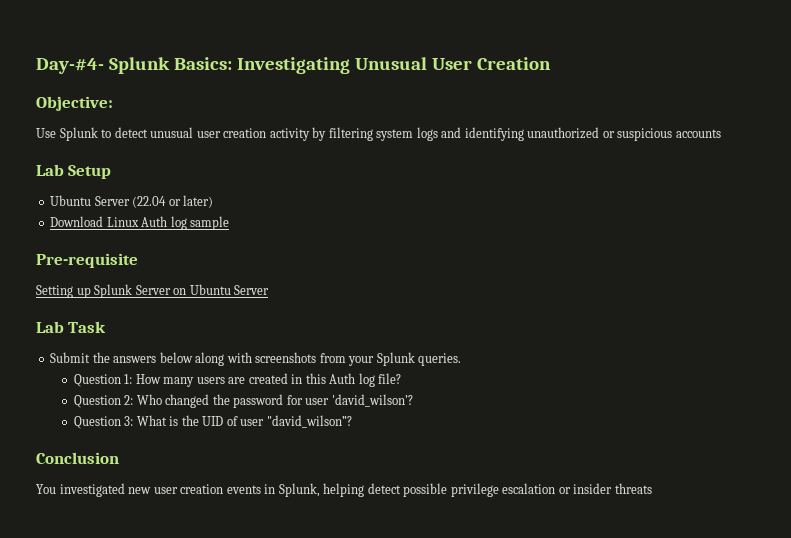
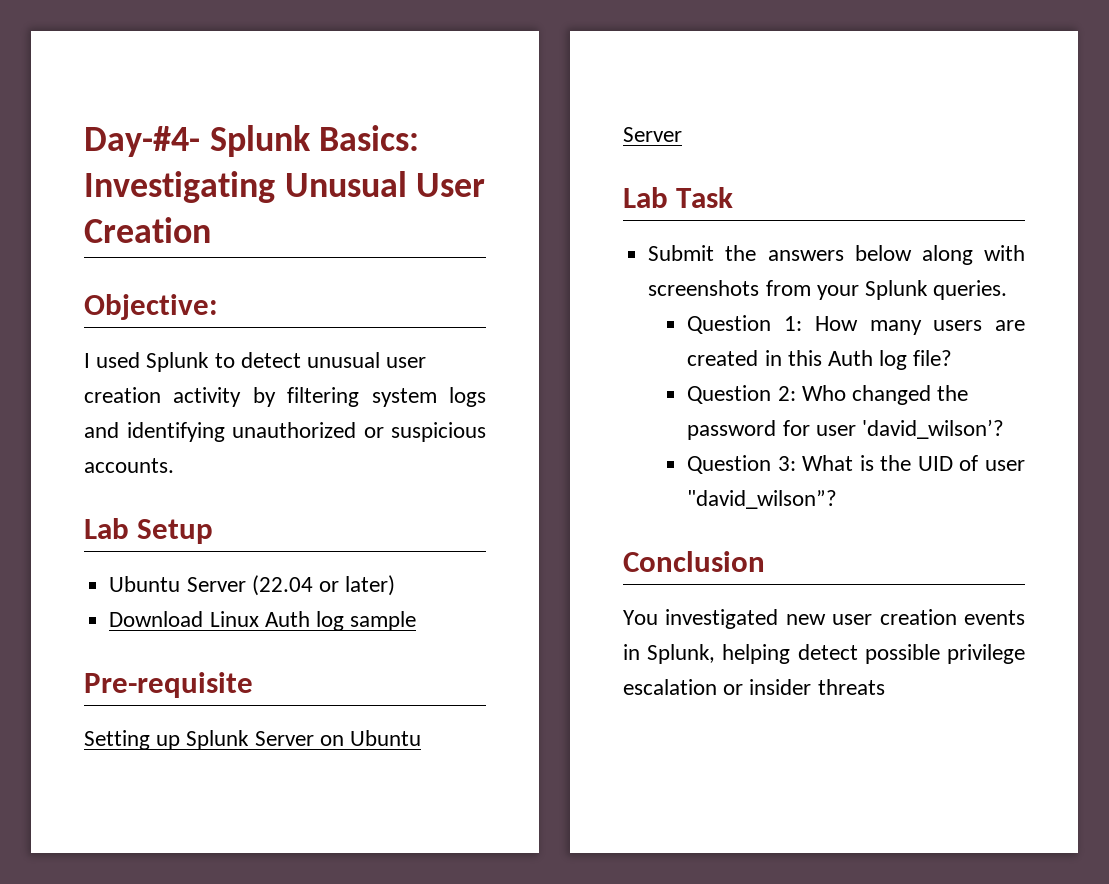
- Use Splunk to detect unusual user creation activity by filtering system logs and identifying unauthorized or suspicious accounts
+ I used Splunk to detect unusual user creation activity by filtering system logs and identifying unauthorized or suspicious accounts.

